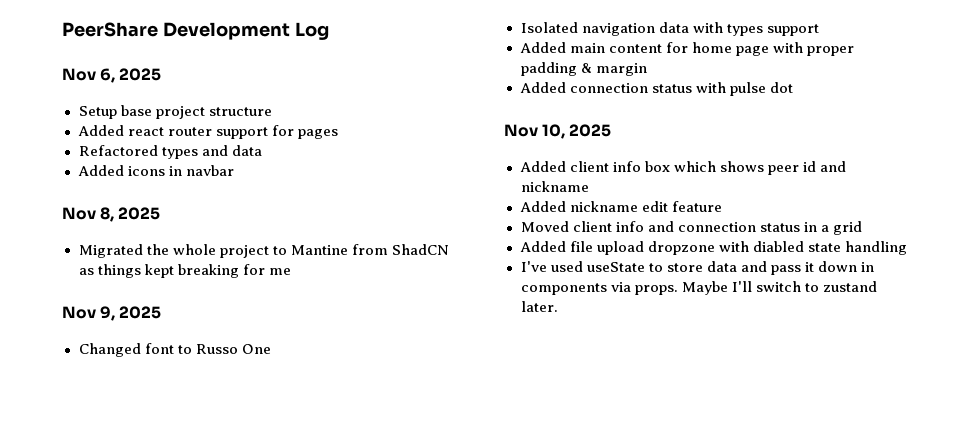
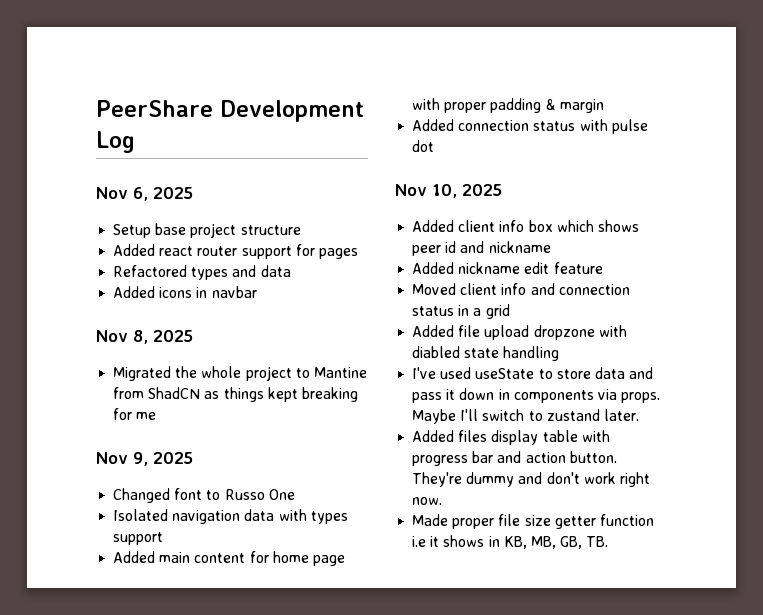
+ Added files display table with progress bar and action button. They're dummy and don't work right now.
+ Made proper file size getter function i.e it shows in KB, MB, GB, TB.

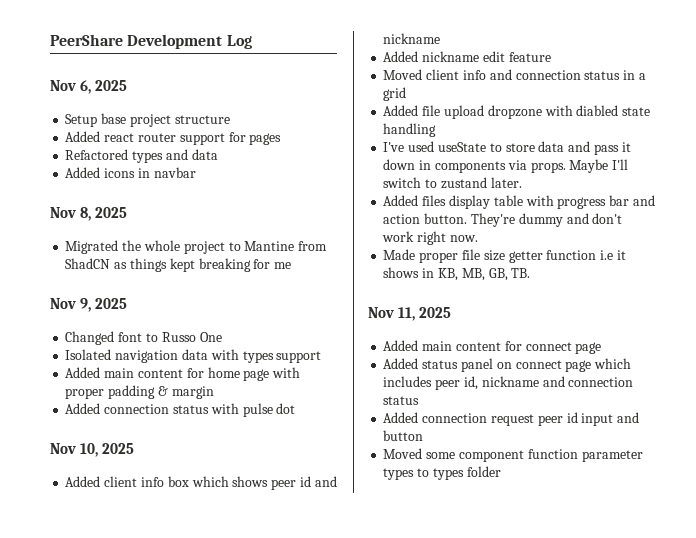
+ Nov 11, 2025
+ Added main content for connect page
+ Added status panel on connect page which includes peer id, nickname and connection status
+ Added connection request peer id input and button
+ Moved some component function parameter types to types folder

